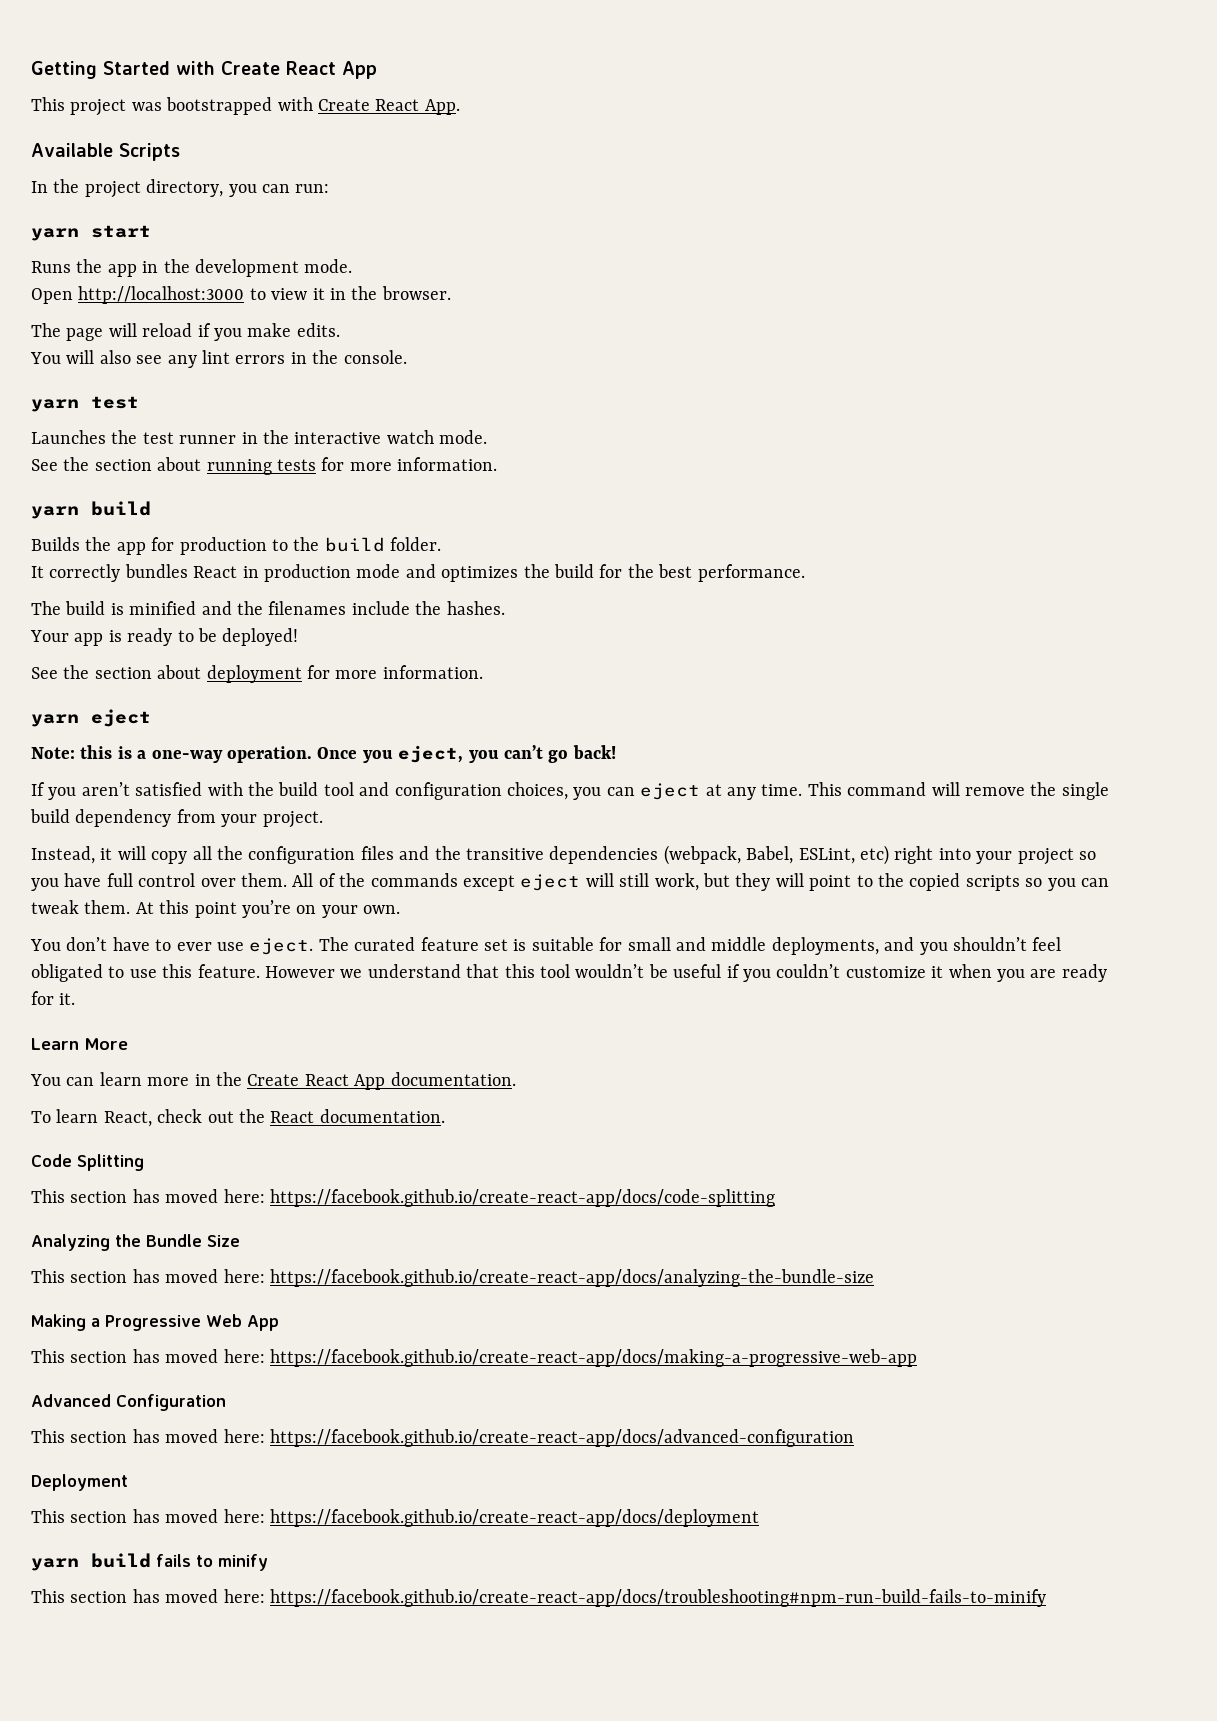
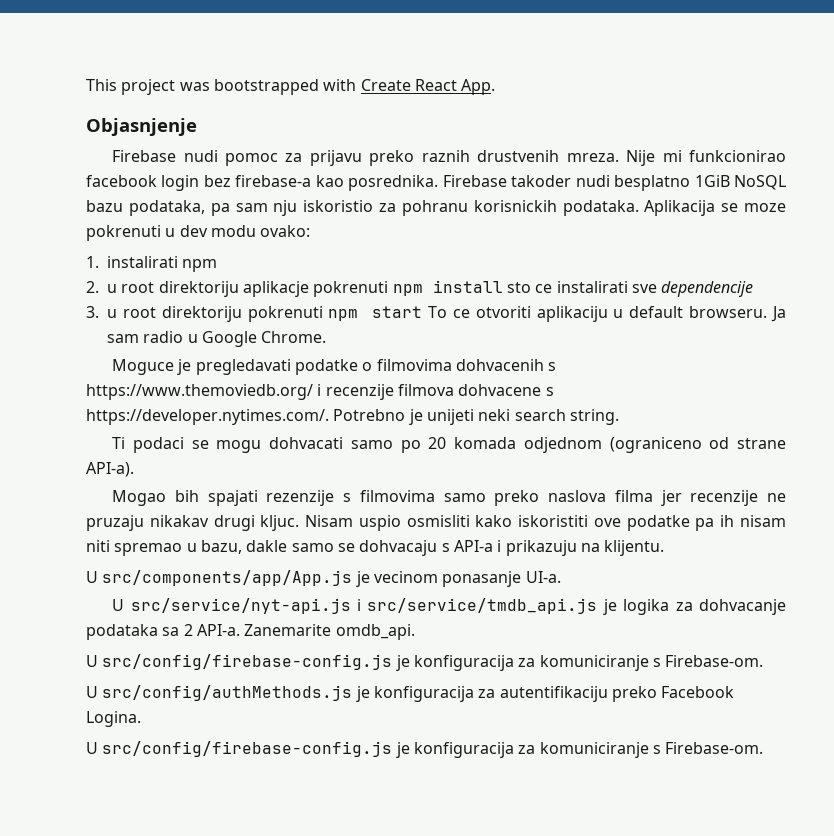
- Getting Started with Create React App
- Available Scripts
- In the project directory, you can run:
- yarn start
- Runs the app in the development mode.
- Open http://localhost:3000 to view it in the browser.
- The page will reload if you make edits.
- You will also see any lint errors in the console.
- yarn test
- Launches the test runner in the interactive watch mode.
- See the section about running tests for more information.
- yarn build
- Builds the app for production to the build folder.
- It correctly bundles React in production mode and optimizes the build for the best performance.
- The build is minified and the filenames include the hashes.
- Your app is ready to be deployed!
- See the section about deployment for more information.
- yarn eject
- Note: this is a one-way operation. Once you eject, you can’t go back!
- If you aren’t satisfied with the build tool and configuration choices, you can eject at any time. This command will remove the single build dependency from your project.
- Instead, it will copy all the configuration files and the transitive dependencies (webpack, Babel, ESLint, etc) right into your project so you have full control over them. All of the commands except eject will still work, but they will point to the copied scripts so you can tweak them. At this point you’re on your own.
- You don’t have to ever use eject. The curated feature set is suitable for small and middle deployments, and you shouldn’t feel obligated to use this feature. However we understand that this tool wouldn’t be useful if you couldn’t customize it when you are ready for it.
- Learn More
- You can learn more in the Create React App documentation.
- To learn React, check out the React documentation.
- Code Splitting
- This section has moved here: https://facebook.github.io/create-react-app/docs/code-splitting
- Analyzing the Bundle Size
- This section has moved here: https://facebook.github.io/create-react-app/docs/analyzing-the-bundle-size
- Making a Progressive Web App
- This section has moved here: https://facebook.github.io/create-react-app/docs/making-a-progressive-web-app
- Advanced Configuration
- This section has moved here: https://facebook.github.io/create-react-app/docs/advanced-configuration
- Deployment
- This section has moved here: https://facebook.github.io/create-react-app/docs/deployment
- yarn build fails to minify
- This section has moved here: https://facebook.github.io/create-react-app/docs/troubleshooting#npm-run-build-fails-to-minify
+ Objasnjenje
+ Firebase nudi pomoc za prijavu preko raznih drustvenih mreza. Nije mi funkcionirao facebook login bez firebase-a kao posrednika. Firebase takoder nudi besplatno 1GiB NoSQL bazu podataka, pa sam nju iskoristio za pohranu korisnickih podataka. Aplikacija se moze pokrenuti u dev modu ovako:
+ 1. instalirati npm
+ 2. u root direktoriju aplikacje pokrenuti npm install sto ce instalirati sve dependencije
+ 3. u root direktoriju pokrenuti npm start To ce otvoriti aplikaciju u default browseru. Ja sam radio u Google Chrome.
+ Moguce je pregledavati podatke o filmovima dohvacenih s https://www.themoviedb.org/ i recenzije filmova dohvacene s https://developer.nytimes.com/. Potrebno je unijeti neki search string.
+ Ti podaci se mogu dohvacati samo po 20 komada odjednom (ograniceno od strane API-a).
+ Mogao bih spajati rezenzije s filmovima samo preko naslova filma jer recenzije ne pruzaju nikakav drugi kljuc. Nisam uspio osmisliti kako iskoristiti ove podatke pa ih nisam niti spremao u bazu, dakle samo se dohvacaju s API-a i prikazuju na klijentu.
+ U src/components/app/App.js je vecinom ponasanje UI-a.
+ U src/service/nyt-api.js i src/service/tmdb_api.js je logika za dohvacanje podataka sa 2 API-a. Zanemarite omdb_api.
+ U src/config/firebase-config.js je konfiguracija za komuniciranje s Firebase-om.
+ U src/config/authMethods.js je konfiguracija za autentifikaciju preko Facebook Logina.
+ U src/config/firebase-config.js je konfiguracija za komuniciranje s Firebase-om.

